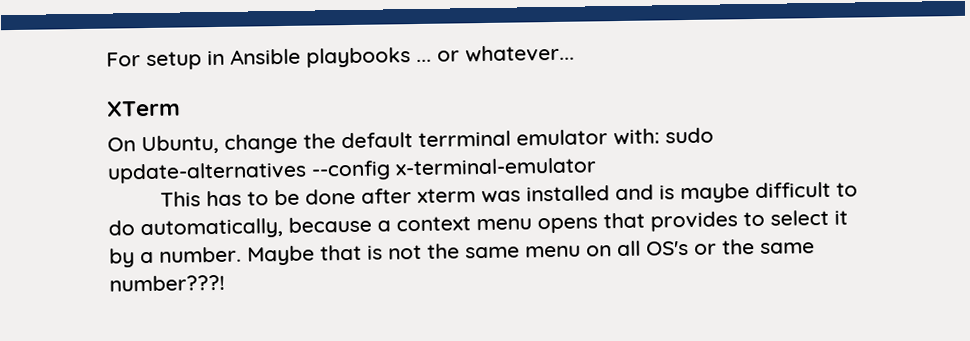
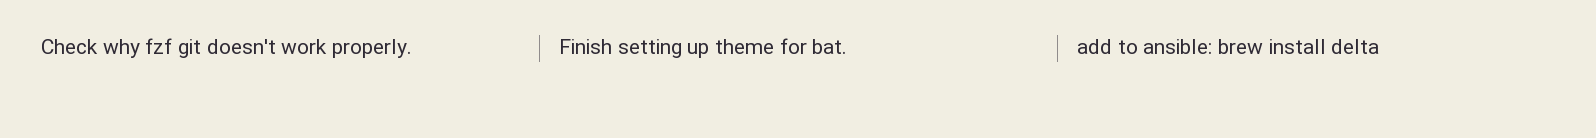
- For setup in Ansible playbooks ... or whatever...
- XTerm
- On Ubuntu, change the default terrminal emulator with: sudo update-alternatives --config x-terminal-emulator
- This has to be done after xterm was installed and is maybe difficult to do automatically, because a context menu opens that provides to select it by a number. Maybe that is not the same menu on all OS's or the same number???!
+ Check why fzf git doesn't work properly.
+ Finish setting up theme for bat.
+ add to ansible: brew install delta

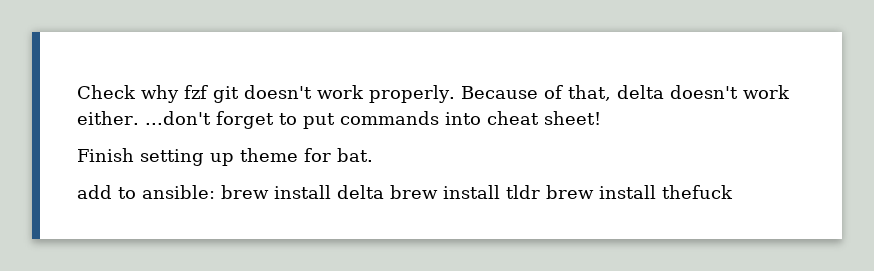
+ Because of that, delta doesn't work either. ...don't forget to put commands into cheat sheet!
- add to ansible: brew install delta
+ add to ansible: brew install delta brew install tldr brew install thefuck

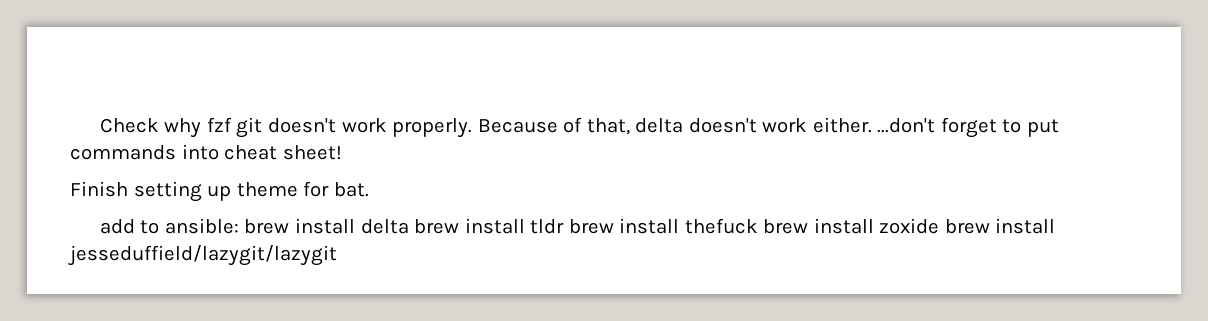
- add to ansible: brew install delta brew install tldr brew install thefuck
+ add to ansible: brew install delta brew install tldr brew install thefuck brew install zoxide brew install jesseduffield/lazygit/lazygit

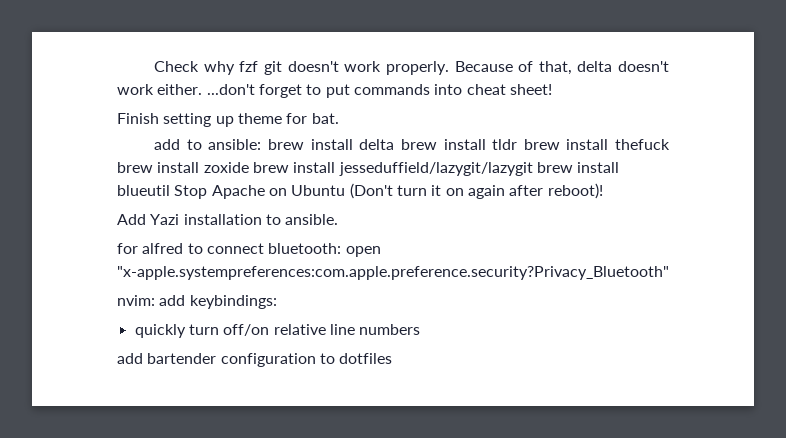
- add to ansible: brew install delta brew install tldr brew install thefuck brew install zoxide brew install jesseduffield/lazygit/lazygit
+ add to ansible: brew install delta brew install tldr brew install thefuck brew install zoxide brew install jesseduffield/lazygit/lazygit brew install blueutil Stop Apache on Ubuntu (Don't turn it on again after reboot)!
+ Add Yazi installation to ansible.
+ for alfred to connect bluetooth: open "x-apple.systempreferences:com.apple.preference.security?Privacy_Bluetooth"
+ nvim: add keybindings:
+ quickly turn off/on relative line numbers
+ add bartender configuration to dotfiles

